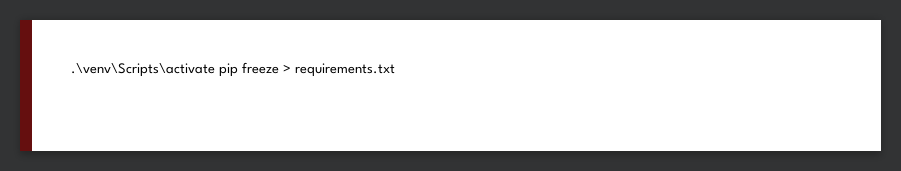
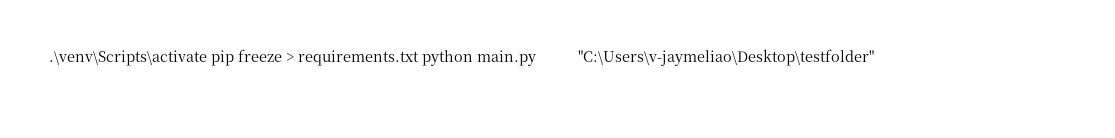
- .\venv\Scripts\activate pip freeze > requirements.txt
+ .\venv\Scripts\activate pip freeze > requirements.txt python main.py "C:\Users\v-jaymeliao\Desktop\testfolder"

